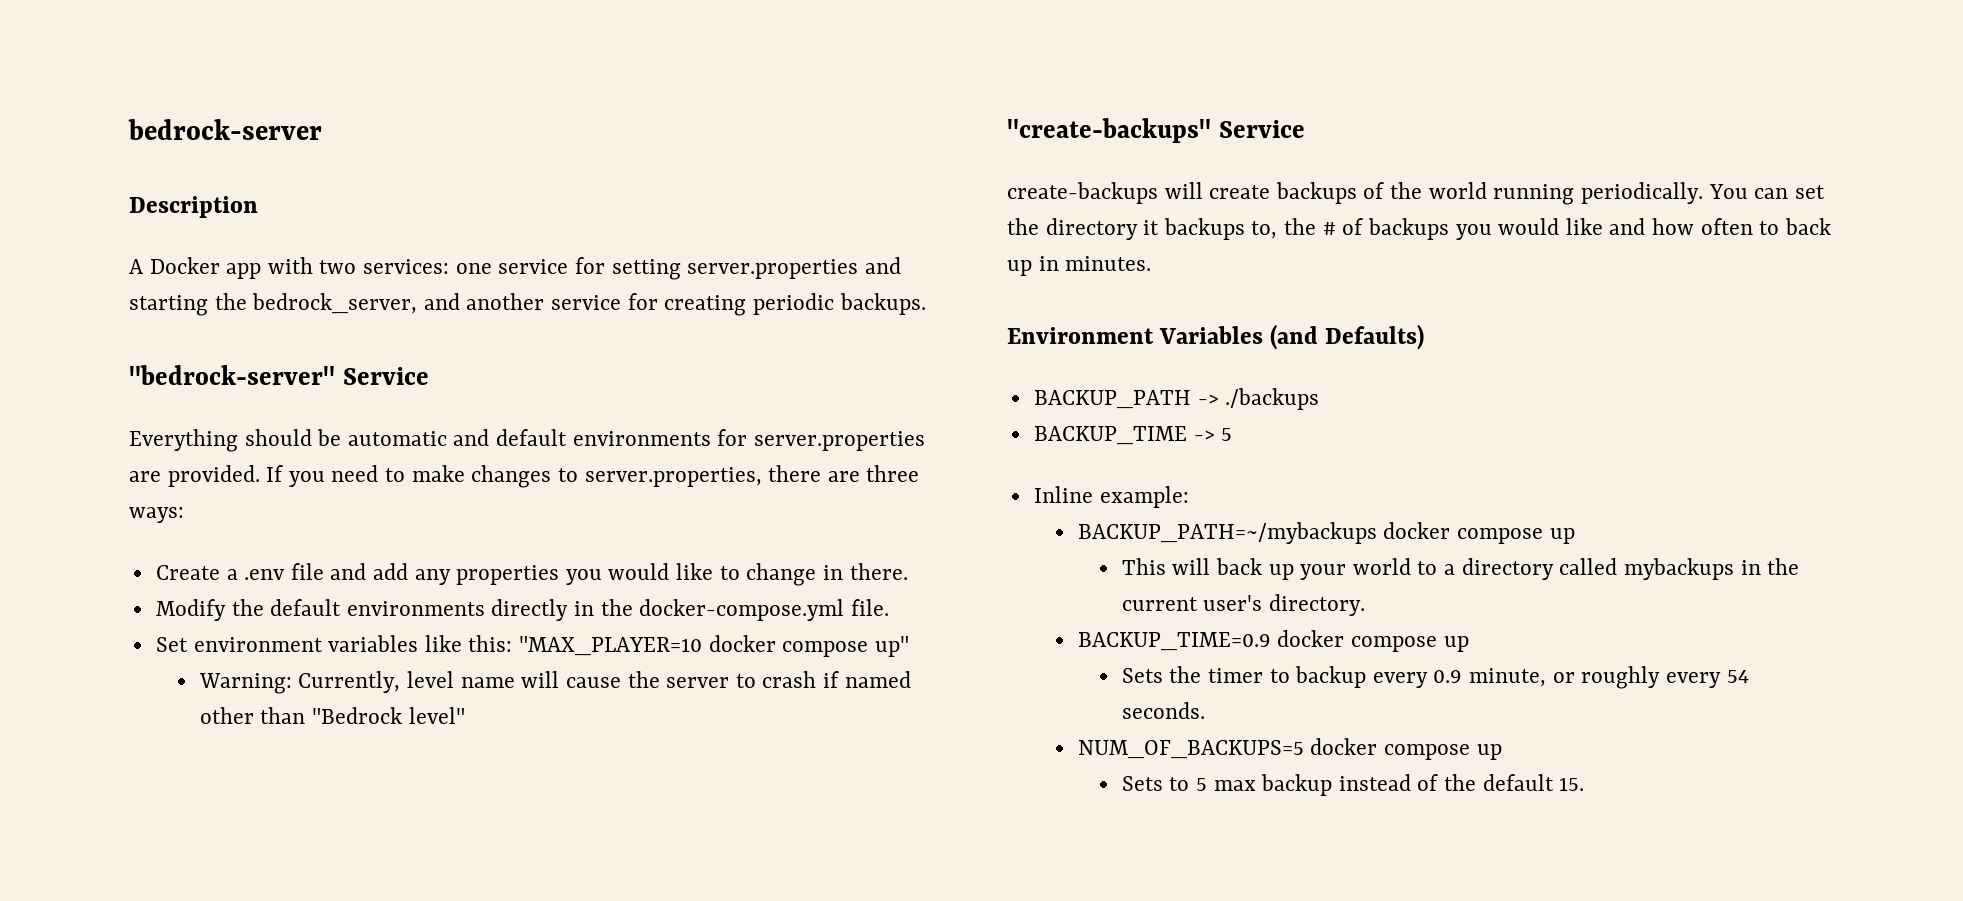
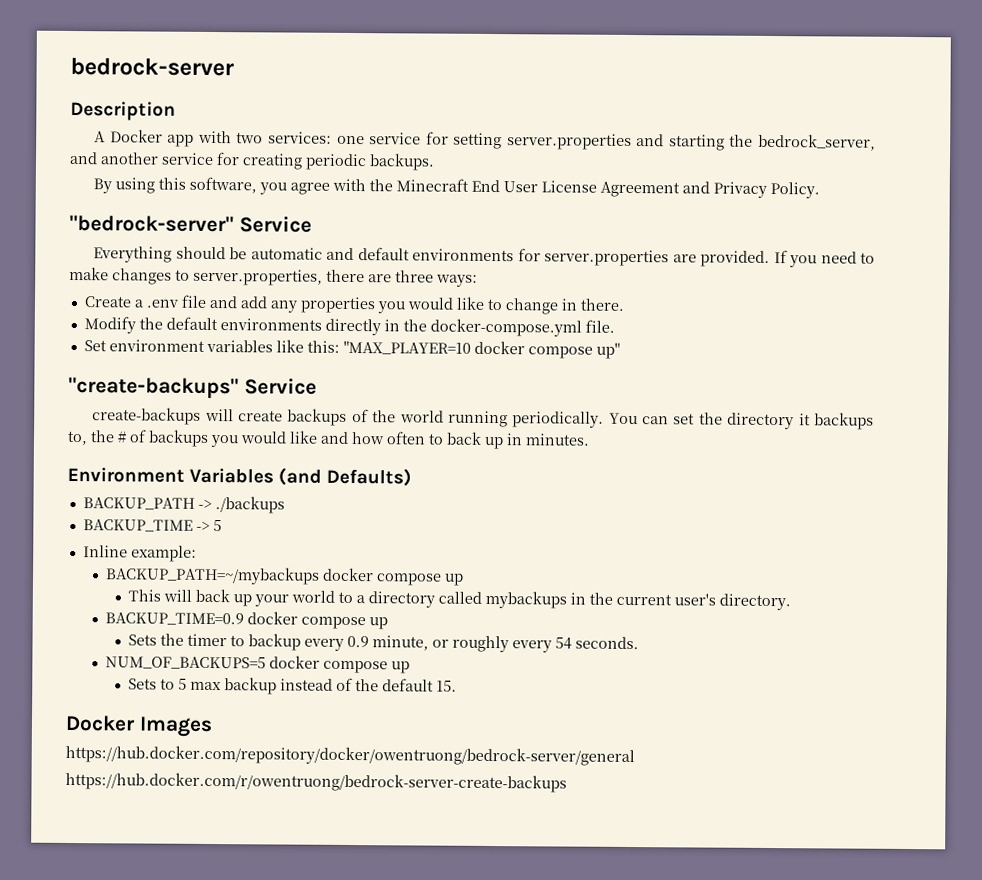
+ By using this software, you agree with the Minecraft End User License Agreement and Privacy Policy.
- Warning: Currently, level name will cause the server to crash if named other than "Bedrock level"
+ Docker Images
+ https://hub.docker.com/repository/docker/owentruong/bedrock-server/general
+ https://hub.docker.com/r/owentruong/bedrock-server-create-backups

